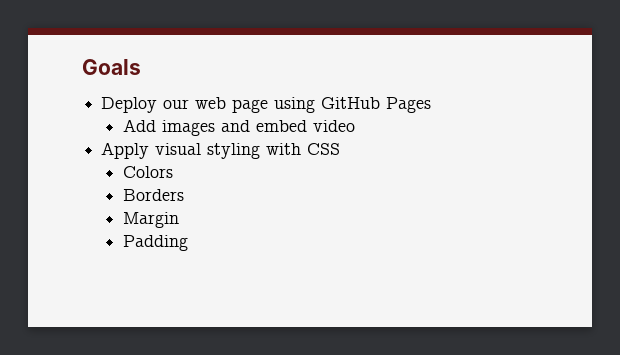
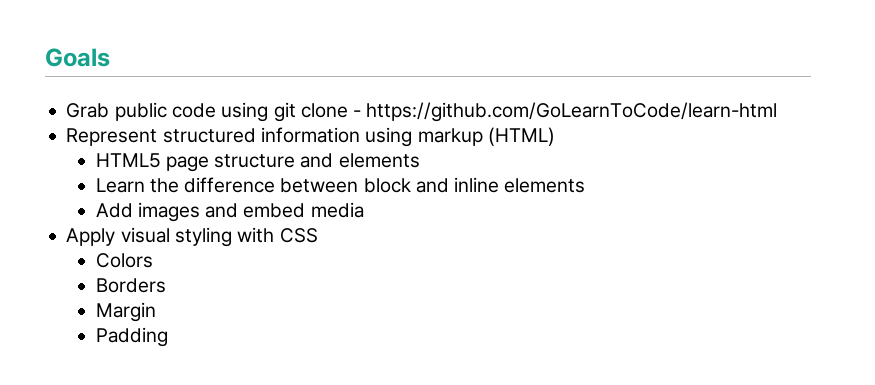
- Deploy our web page using GitHub Pages
+ Grab public code using git clone - https://github.com/GoLearnToCode/learn-html
+ Represent structured information using markup (HTML)
+ HTML5 page structure and elements
+ Learn the difference between block and inline elements
- Add images and embed video
+ Add images and embed media

